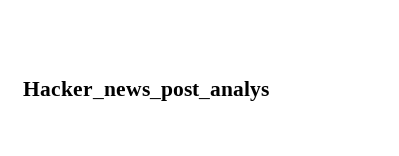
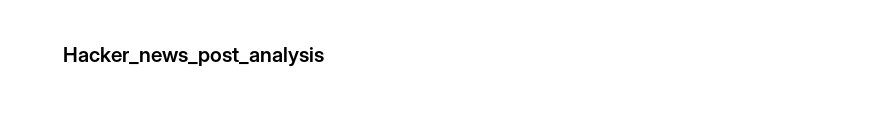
- Hacker_news_post_analys
+ Hacker_news_post_analysis

